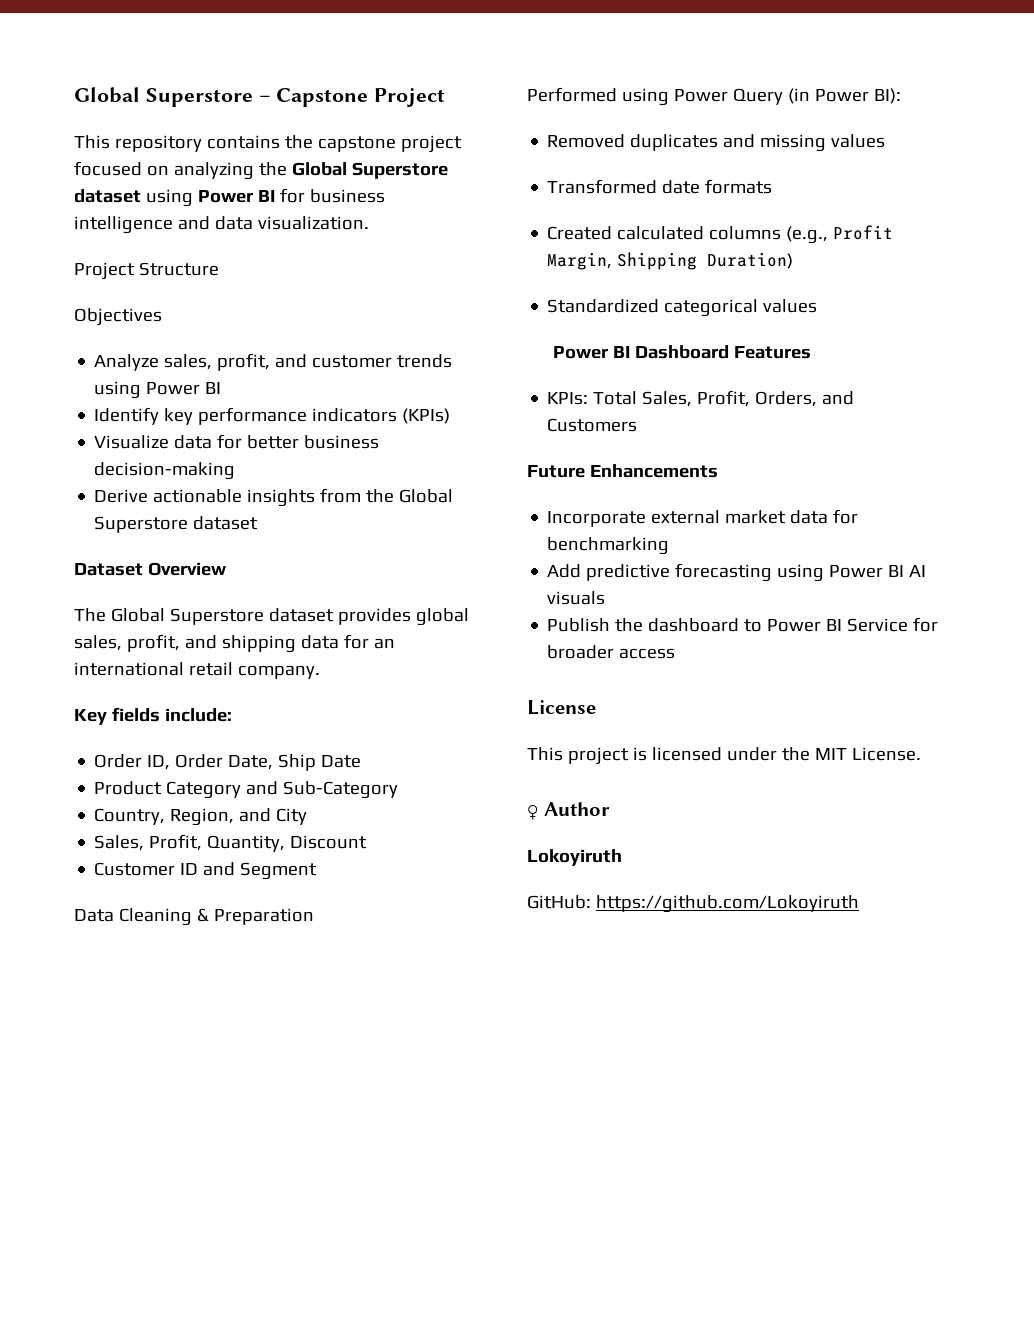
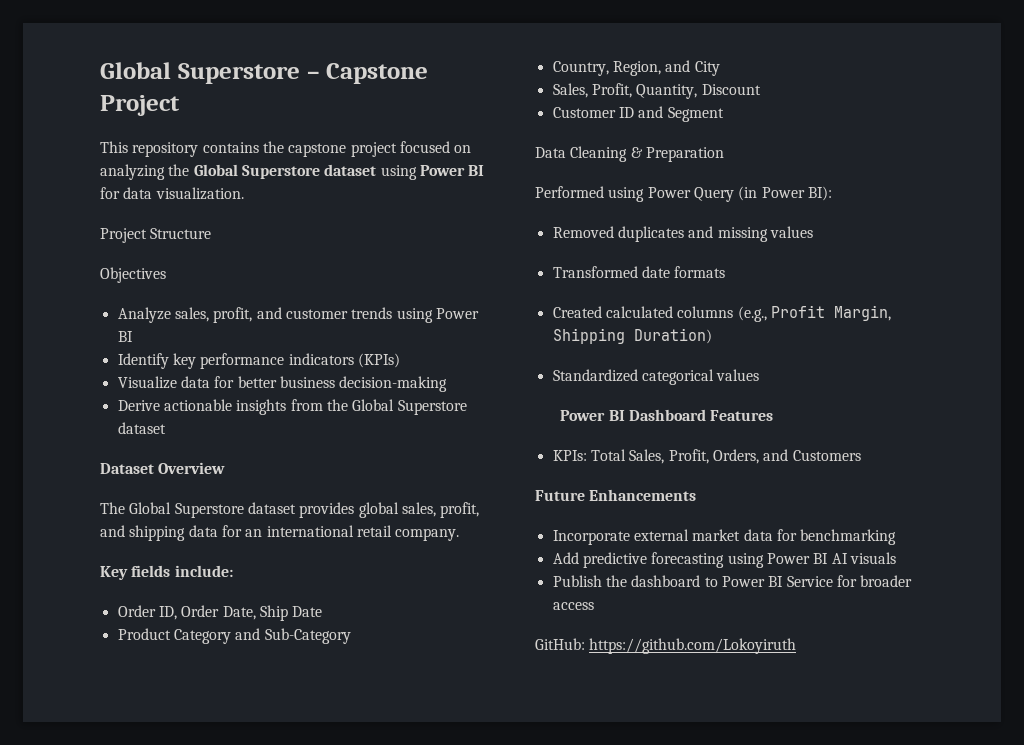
- This repository contains the capstone project focused on analyzing the Global Superstore dataset using Power BI for business intelligence and data visualization.
+ This repository contains the capstone project focused on analyzing the Global Superstore dataset using Power BI for data visualization.
- License
- This project is licensed under the MIT License.
- ♀ Author
- Lokoyiruth

